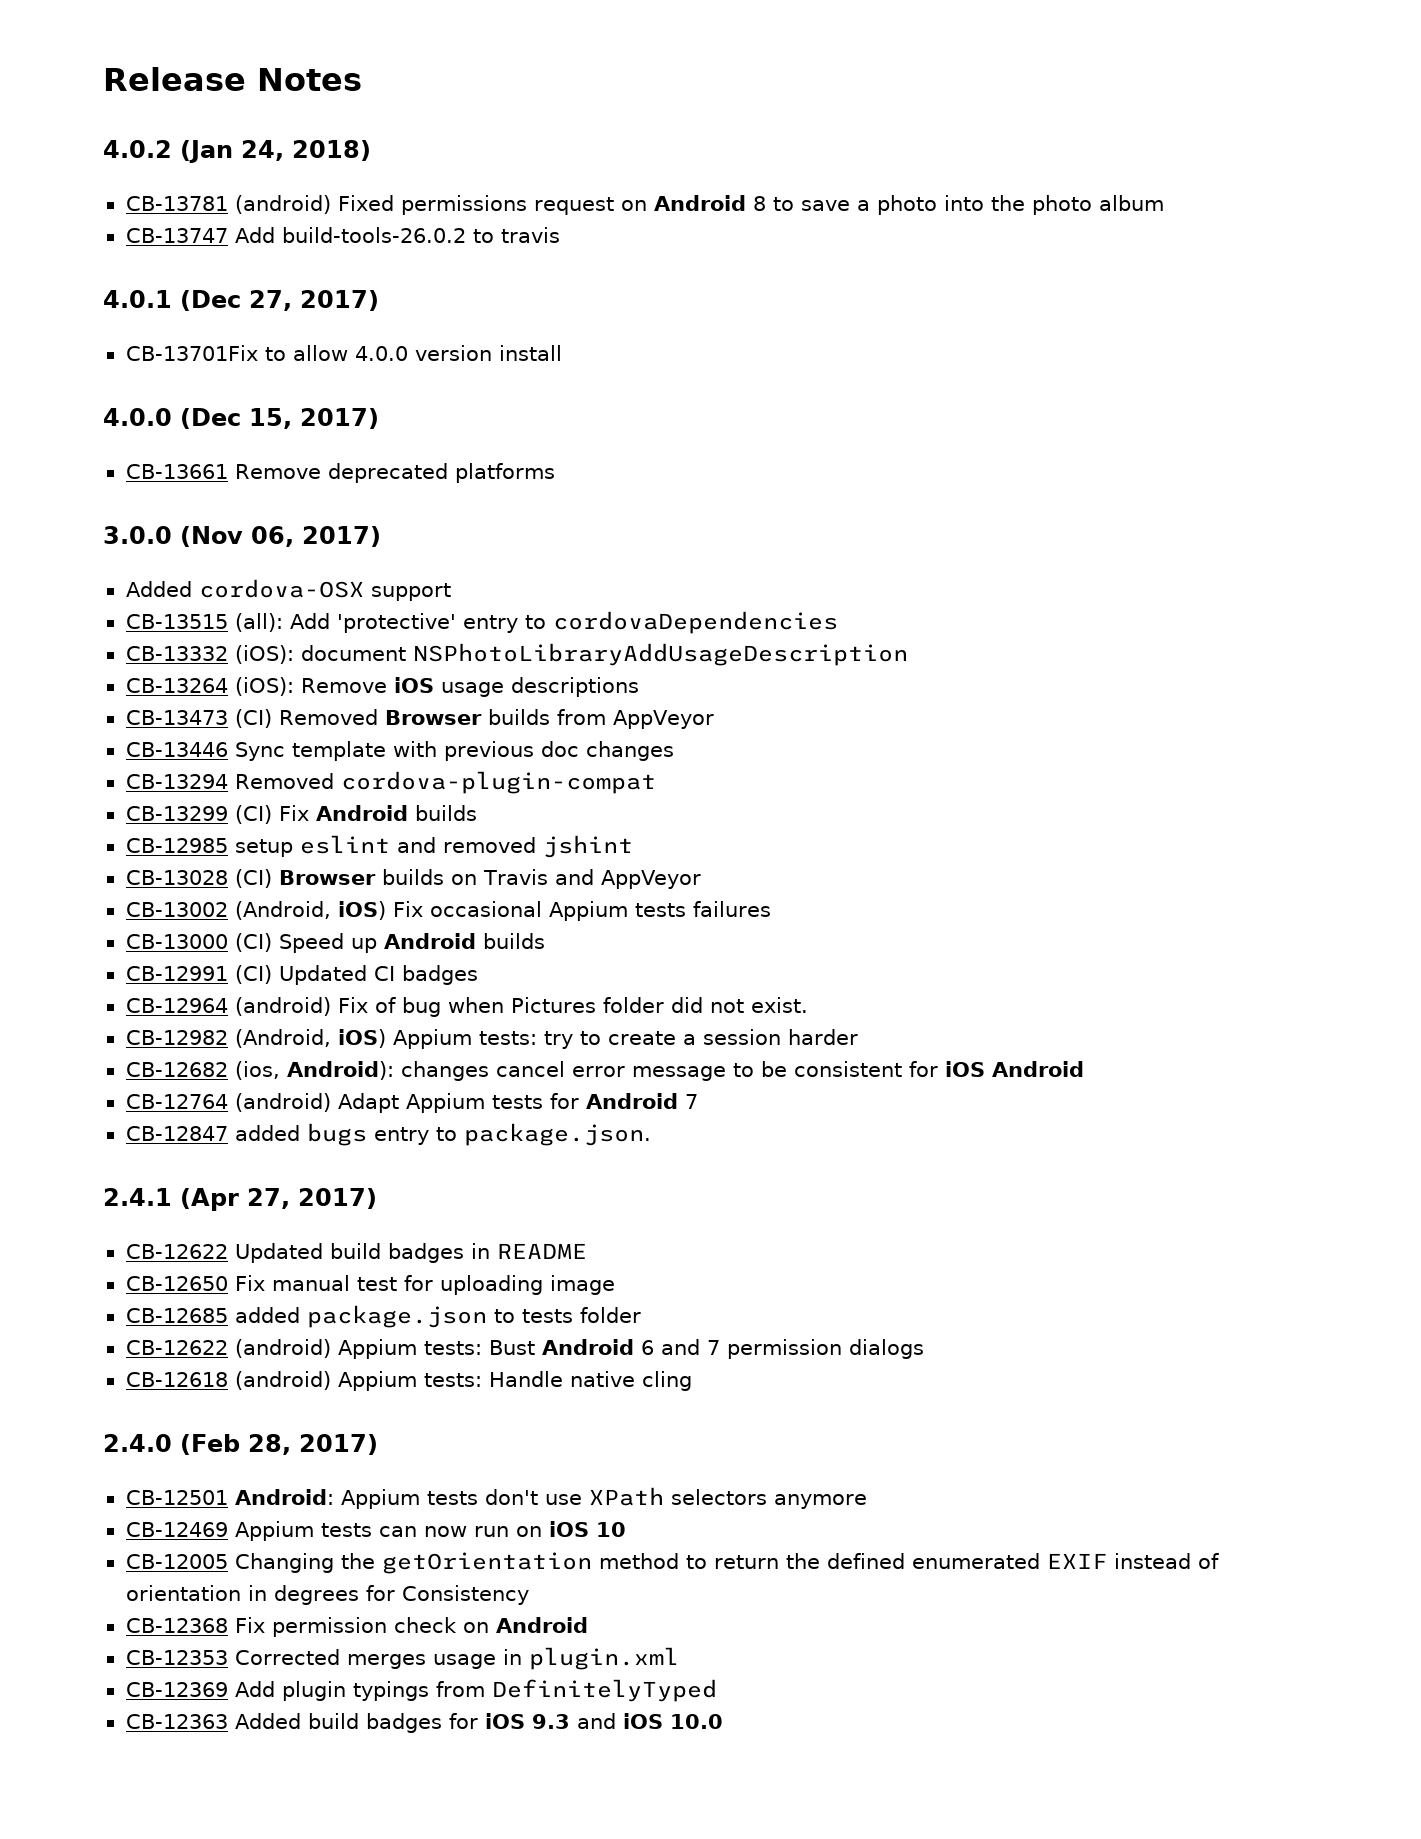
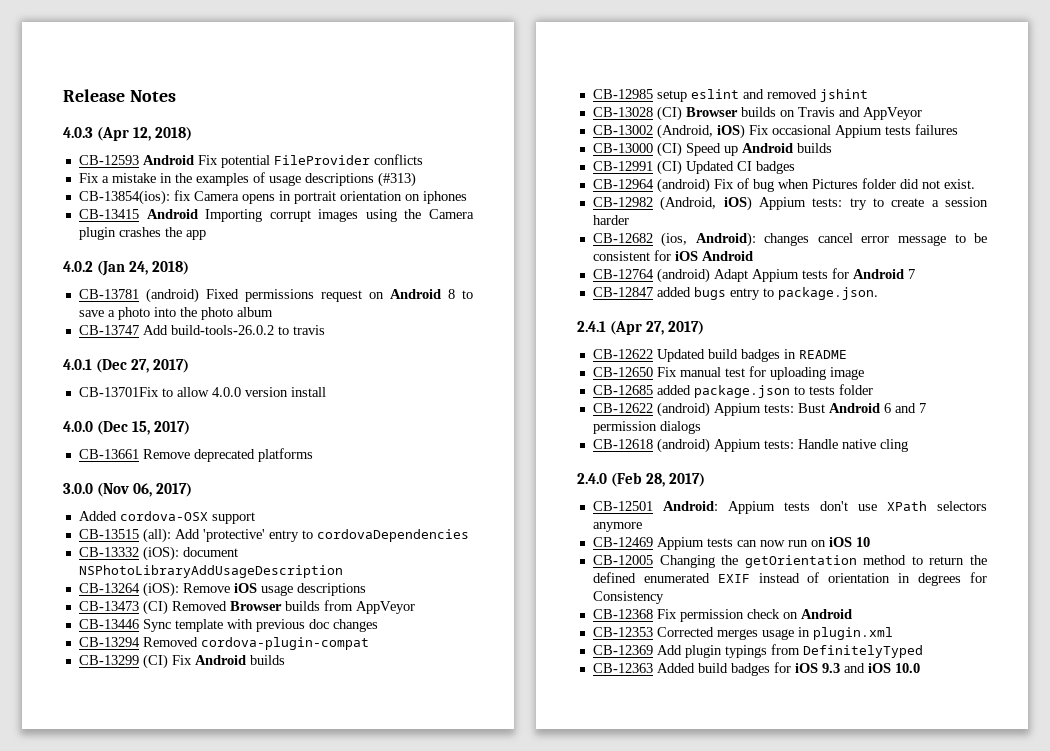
+ 4.0.3 (Apr 12, 2018)
+ CB-12593 Android Fix potential FileProvider conflicts
+ Fix a mistake in the examples of usage descriptions (#313)
+ CB-13854(ios): fix Camera opens in portrait orientation on iphones
+ CB-13415 Android Importing corrupt images using the Camera plugin crashes the app

